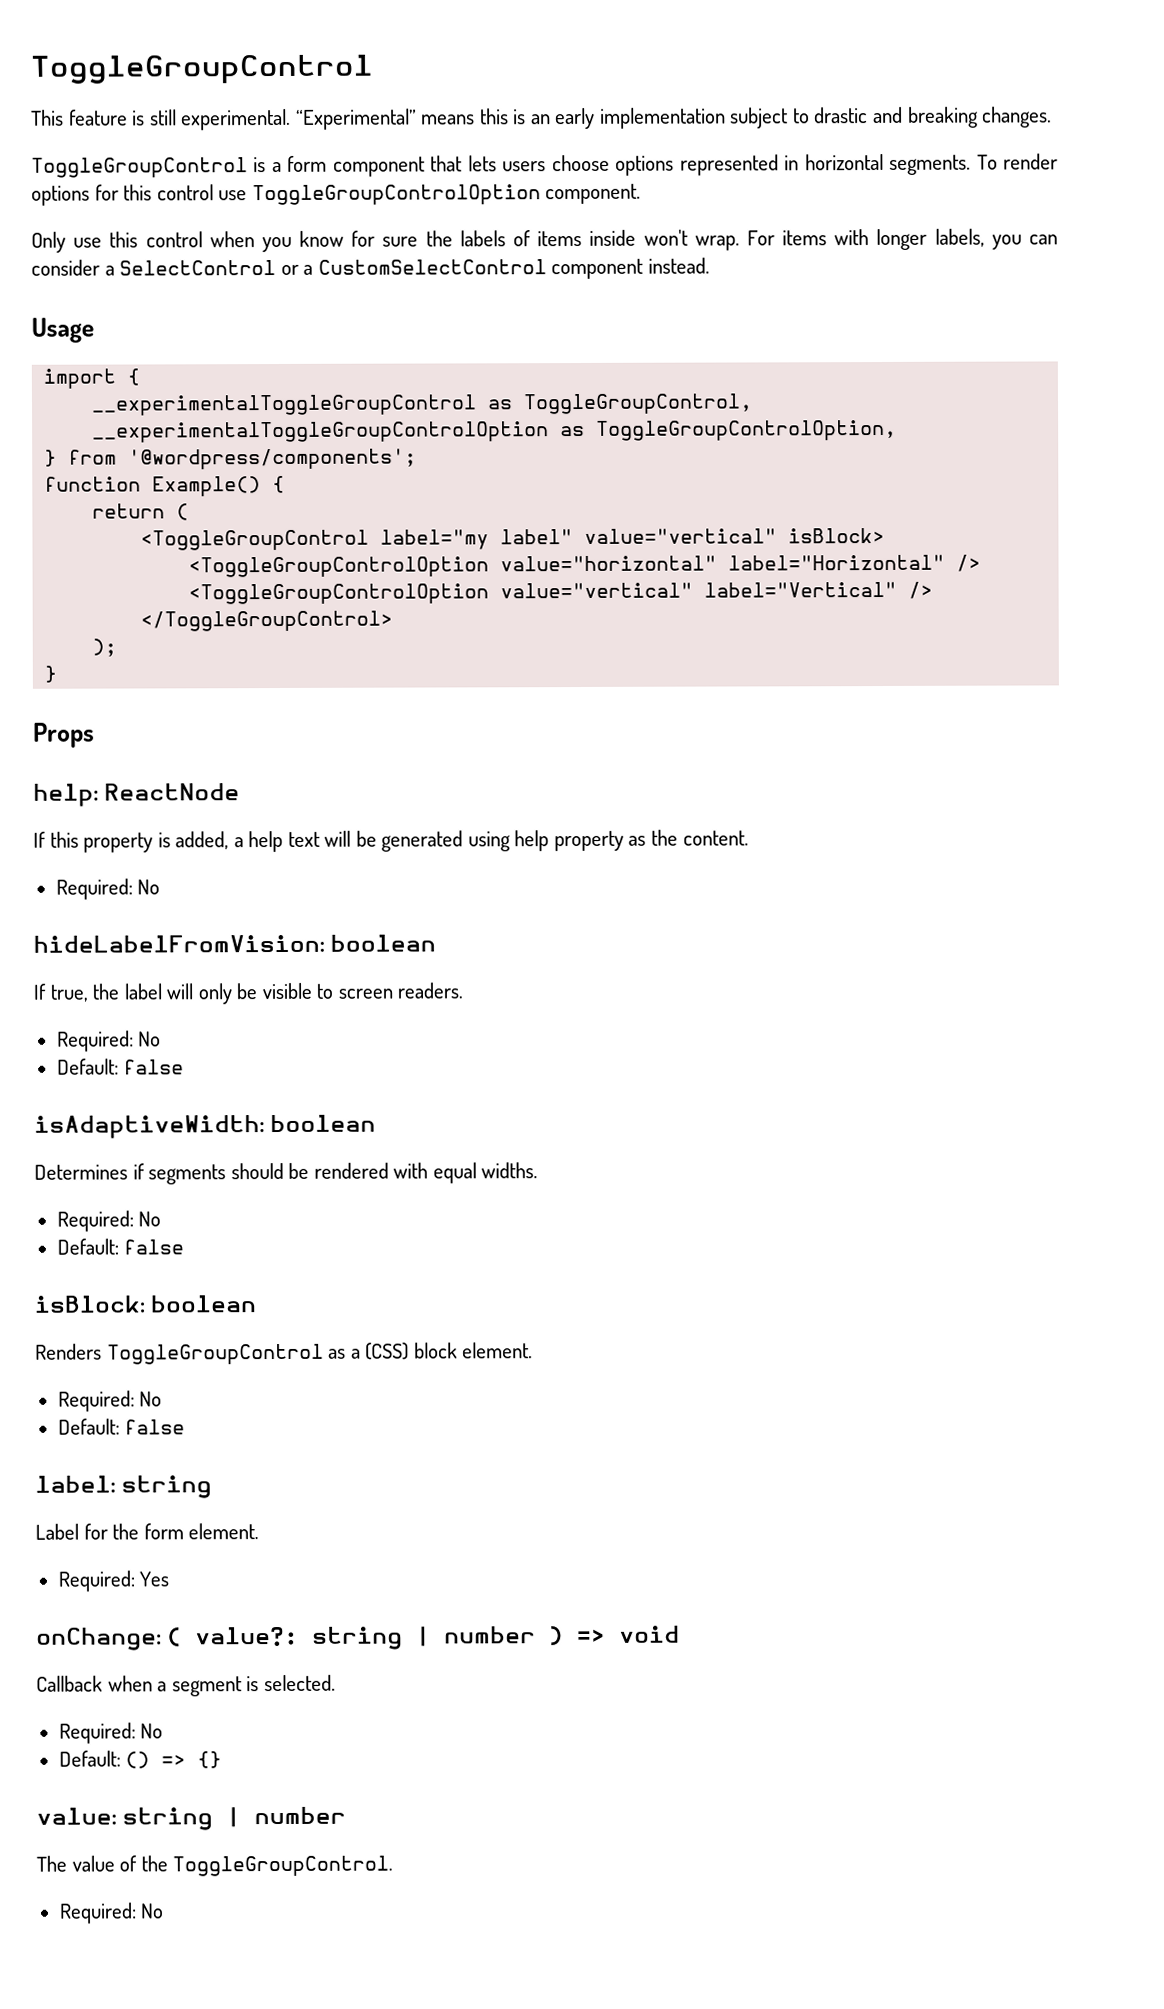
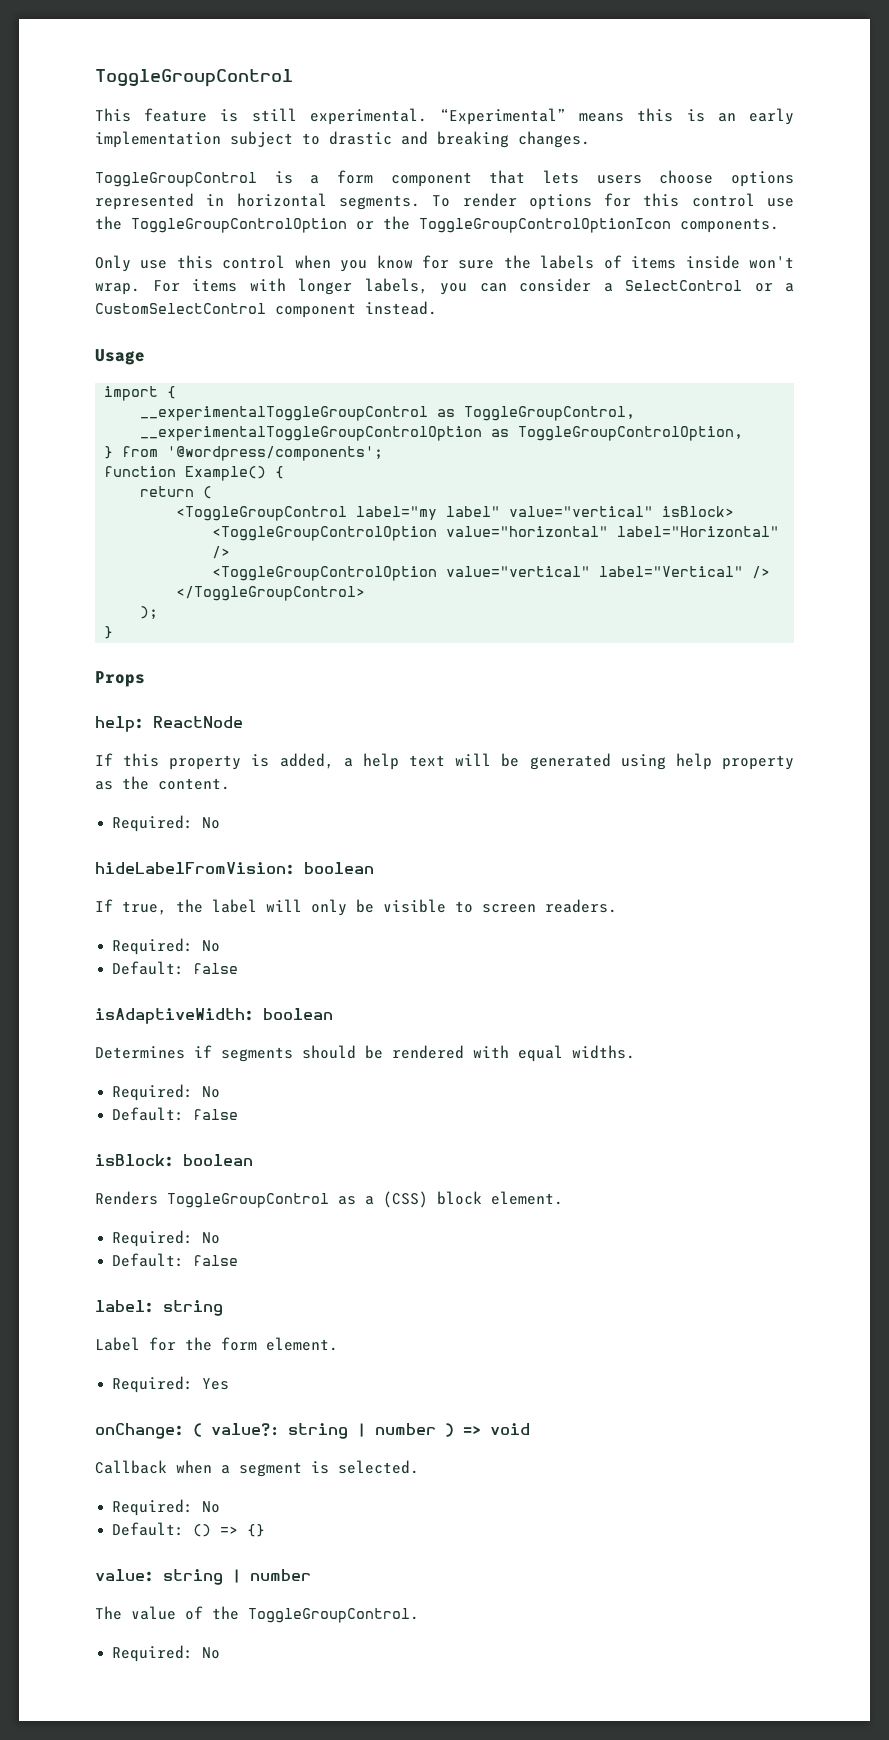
- To render options for this control use ToggleGroupControlOption component.
+ To render options for this control use the ToggleGroupControlOption or the ToggleGroupControlOptionIcon components.

